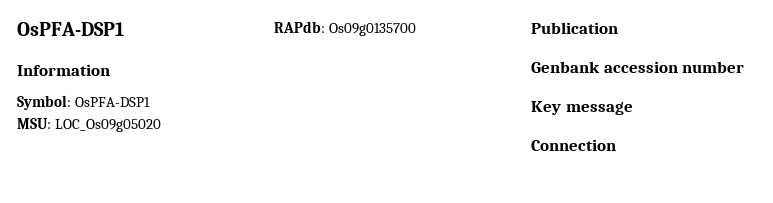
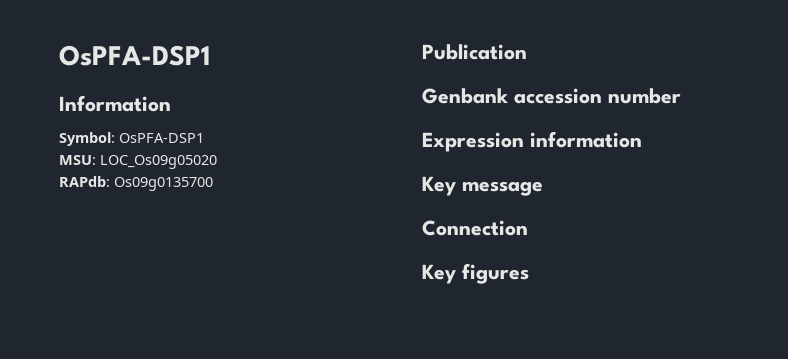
+ Expression information
+ Key figures

